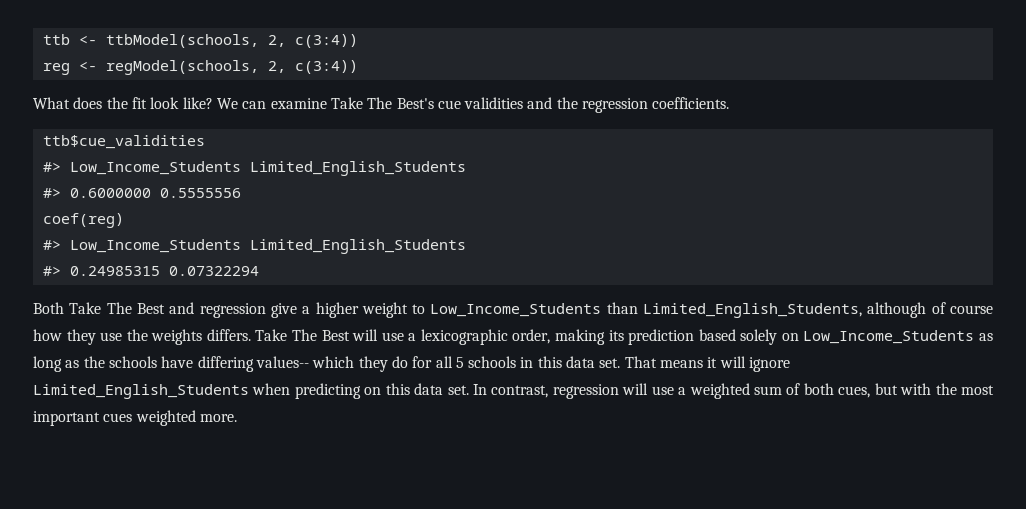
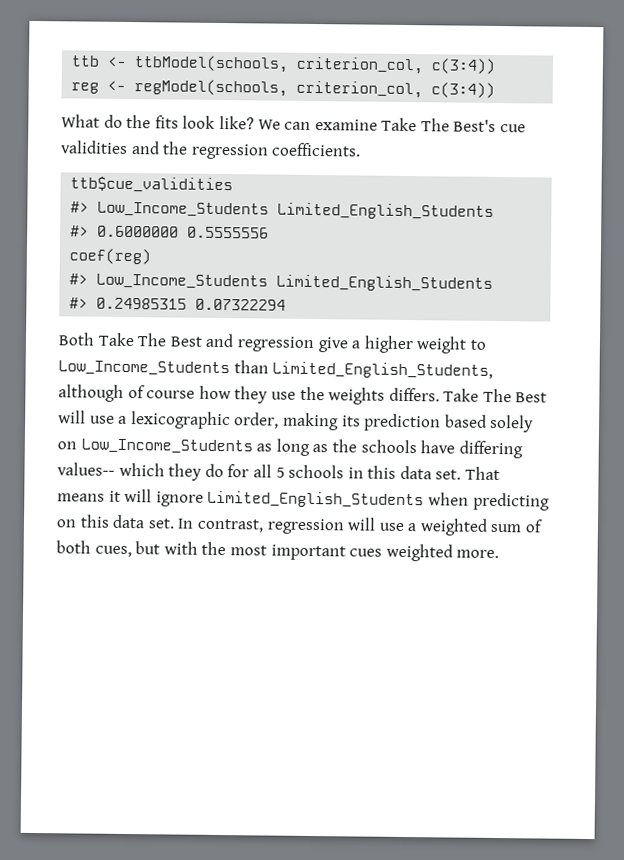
- ttb <- ttbModel(schools, 2, c(3:4))
+ ttb <- ttbModel(schools, criterion_col, c(3:4))
- reg <- regModel(schools, 2, c(3:4))
+ reg <- regModel(schools, criterion_col, c(3:4))
- What does the fit look like?
+ What do the fits look like?

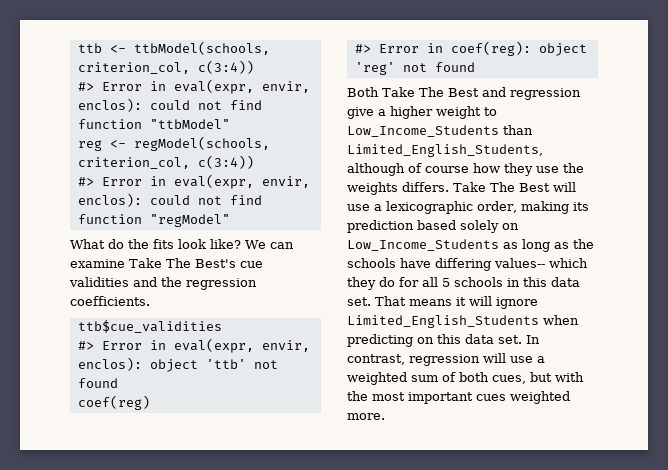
+ #> Error in eval(expr, envir, enclos): could not find function "ttbModel"
+ #> Error in eval(expr, envir, enclos): could not find function "regModel"
  ttb$cue_validities
- #> Low_Income_Students Limited_English_Students
- #> 0.6000000 0.5555556
+ #> Error in eval(expr, envir, enclos): object 'ttb' not found
  coef(reg)
- #> Low_Income_Students Limited_English_Students
- #> 0.24985315 0.07322294
+ #> Error in coef(reg): object 'reg' not found

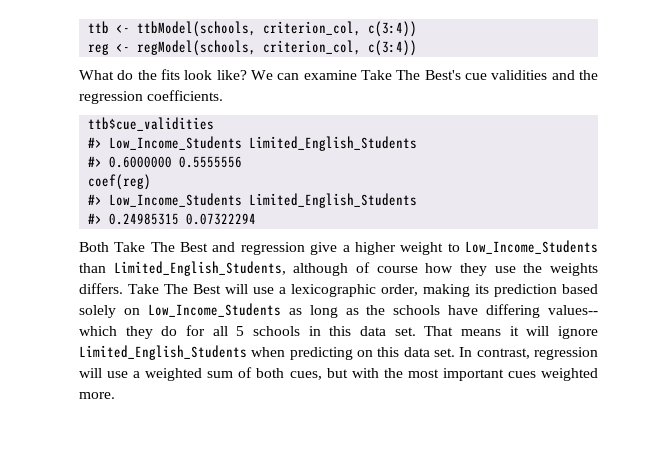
- #> Error in eval(expr, envir, enclos): could not find function "ttbModel"
- #> Error in eval(expr, envir, enclos): could not find function "regModel"
  ttb$cue_validities
- #> Error in eval(expr, envir, enclos): object 'ttb' not found
+ #> Low_Income_Students Limited_English_Students
+ #> 0.6000000 0.5555556
  coef(reg)
- #> Error in coef(reg): object 'reg' not found
+ #> Low_Income_Students Limited_English_Students
+ #> 0.24985315 0.07322294

